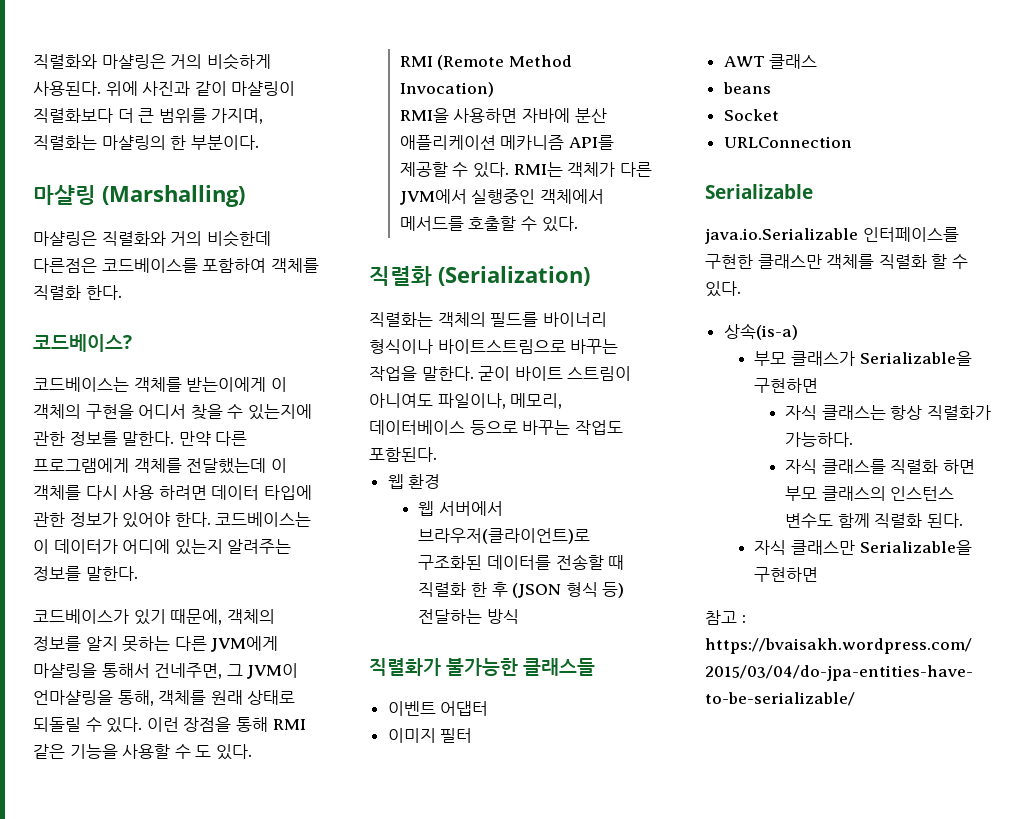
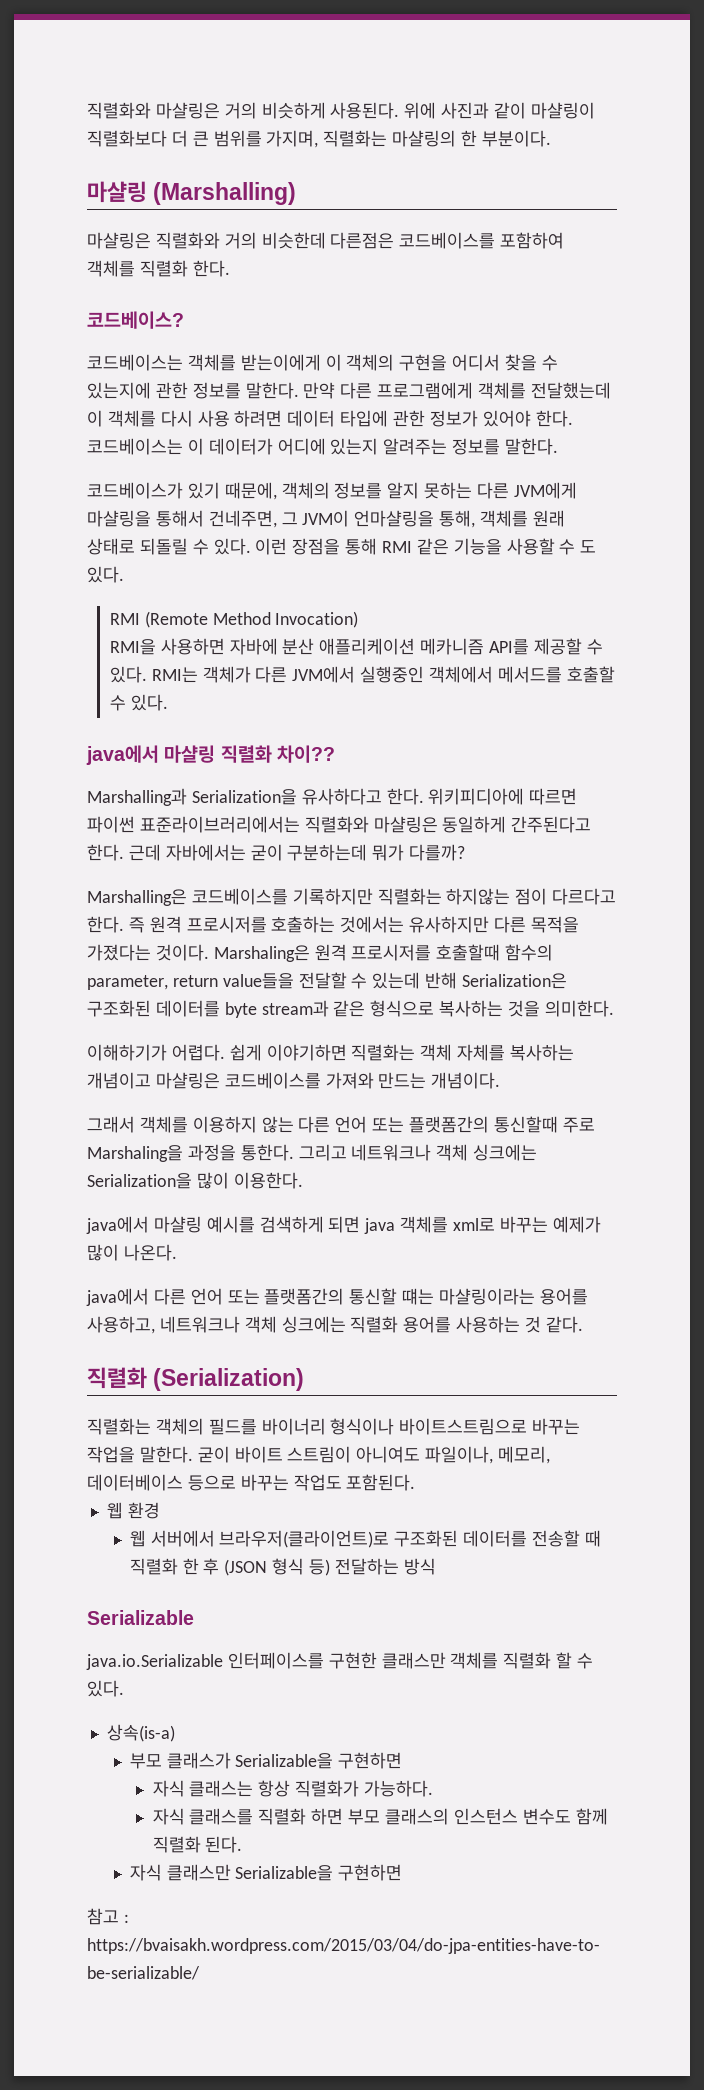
+ java에서 마샬링 직렬화 차이??
+ Marshalling과 Serialization을 유사하다고 한다. 위키피디아에 따르면 파이썬 표준라이브러리에서는 직렬화와 마샬링은 동일하게 간주된다고 한다. 근데 자바에서는 굳이 구분하는데 뭐가 다를까?
+ Marshalling은 코드베이스를 기록하지만 직렬화는 하지않는 점이 다르다고 한다. 즉 원격 프로시저를 호출하는 것에서는 유사하지만 다른 목적을 가졌다는 것이다. Marshaling은 원격 프로시저를 호출할때 함수의 parameter, return value들을 전달할 수 있는데 반해 Serialization은 구조화된 데이터를 byte stream과 같은 형식으로 복사하는 것을 의미한다.
+ 이해하기가 어렵다. 쉽게 이야기하면 직렬화는 객체 자체를 복사하는 개념이고 마샬링은 코드베이스를 가져와 만드는 개념이다.
+ 그래서 객체를 이용하지 않는 다른 언어 또는 플랫폼간의 통신할때 주로 Marshaling을 과정을 통한다. 그리고 네트워크나 객체 싱크에는 Serialization을 많이 이용한다.
+ java에서 마샬링 예시를 검색하게 되면 java 객체를 xml로 바꾸는 예제가 많이 나온다.
+ java에서 다른 언어 또는 플랫폼간의 통신할 떄는 마샬링이라는 용어를 사용하고, 네트워크나 객체 싱크에는 직렬화 용어를 사용하는 것 같다.
- 직렬화가 불가능한 클래스들
- 이벤트 어댑터
- 이미지 필터
- AWT 클래스
- beans
- Socket
- URLConnection

